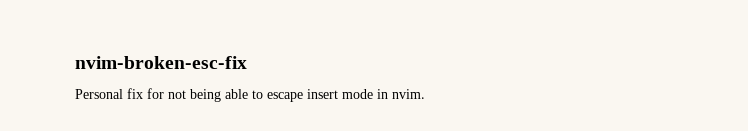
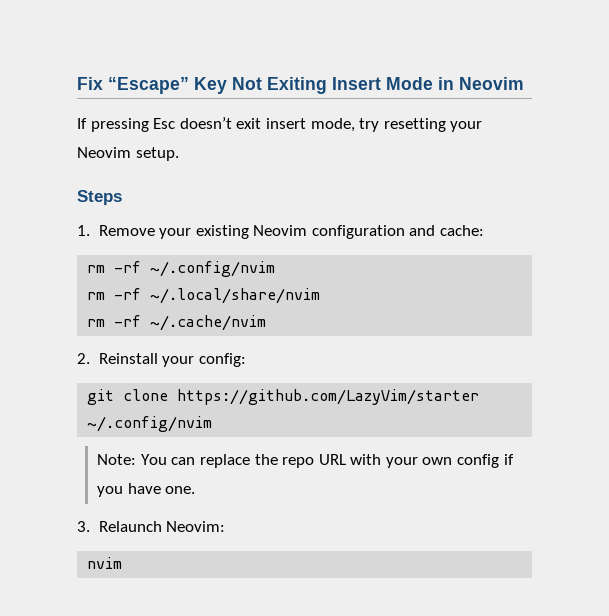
- nvim-broken-esc-fix
- Personal fix for not being able to escape insert mode in nvim.
+ Fix “Escape” Key Not Exiting Insert Mode in Neovim
+ If pressing Esc doesn’t exit insert mode, try resetting your Neovim setup.
+ Steps
+ 1. Remove your existing Neovim configuration and cache:
+ rm -rf ~/.config/nvim
+ rm -rf ~/.local/share/nvim
+ rm -rf ~/.cache/nvim
+ 2. Reinstall your config:
+ git clone https://github.com/LazyVim/starter ~/.config/nvim
+ Note: You can replace the repo URL with your own config if you have one.
+ 3. Relaunch Neovim:
+ nvim

